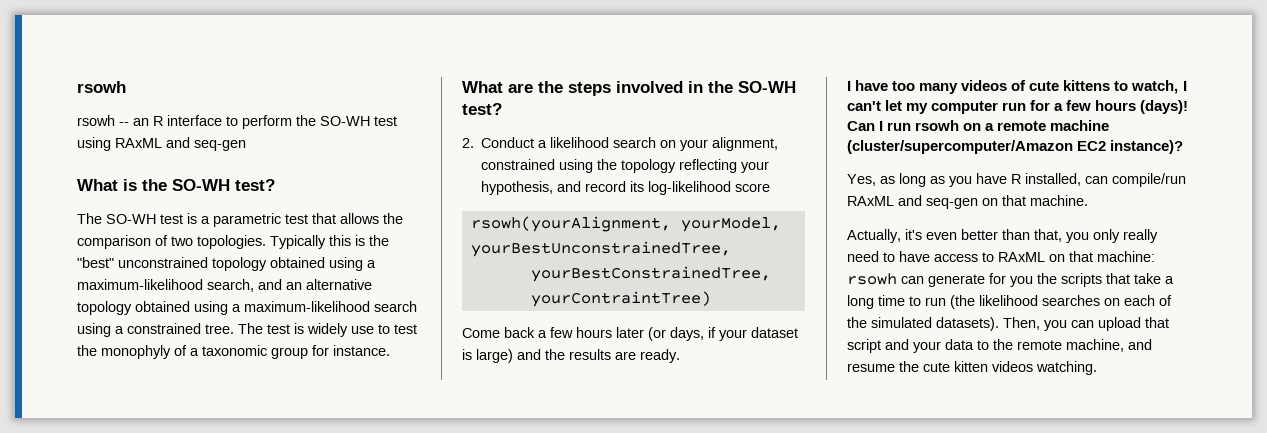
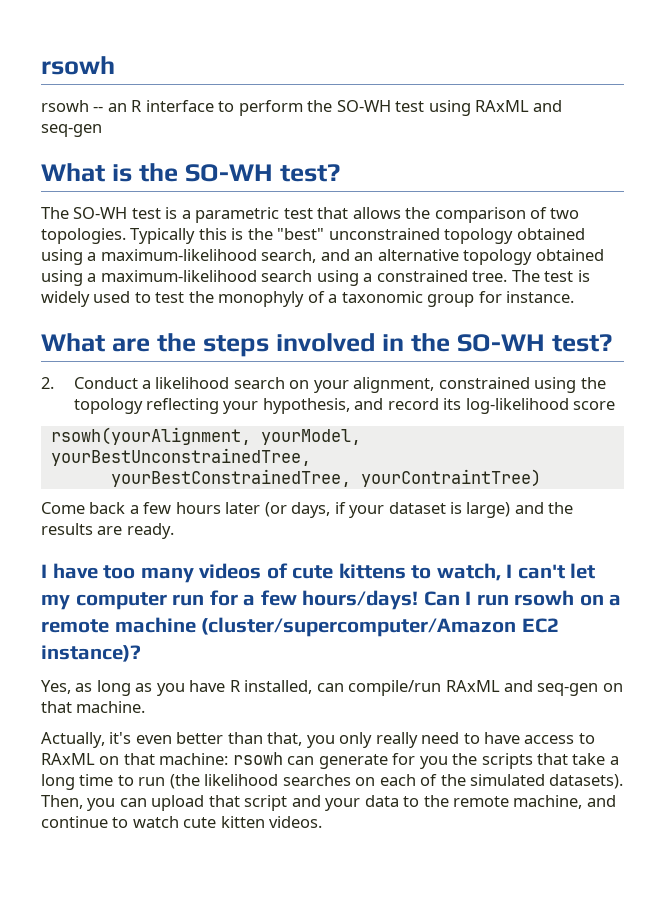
- The test is widely use to test the monophyly of a taxonomic group for instance.
+ The test is widely used to test the monophyly of a taxonomic group for instance.
- I have too many videos of cute kittens to watch, I can't let my computer run for a few hours (days)!
+ I have too many videos of cute kittens to watch, I can't let my computer run for a few hours/days!
- Then, you can upload that script and your data to the remote machine, and resume the cute kitten videos watching.
+ Then, you can upload that script and your data to the remote machine, and continue to watch cute kitten videos.

